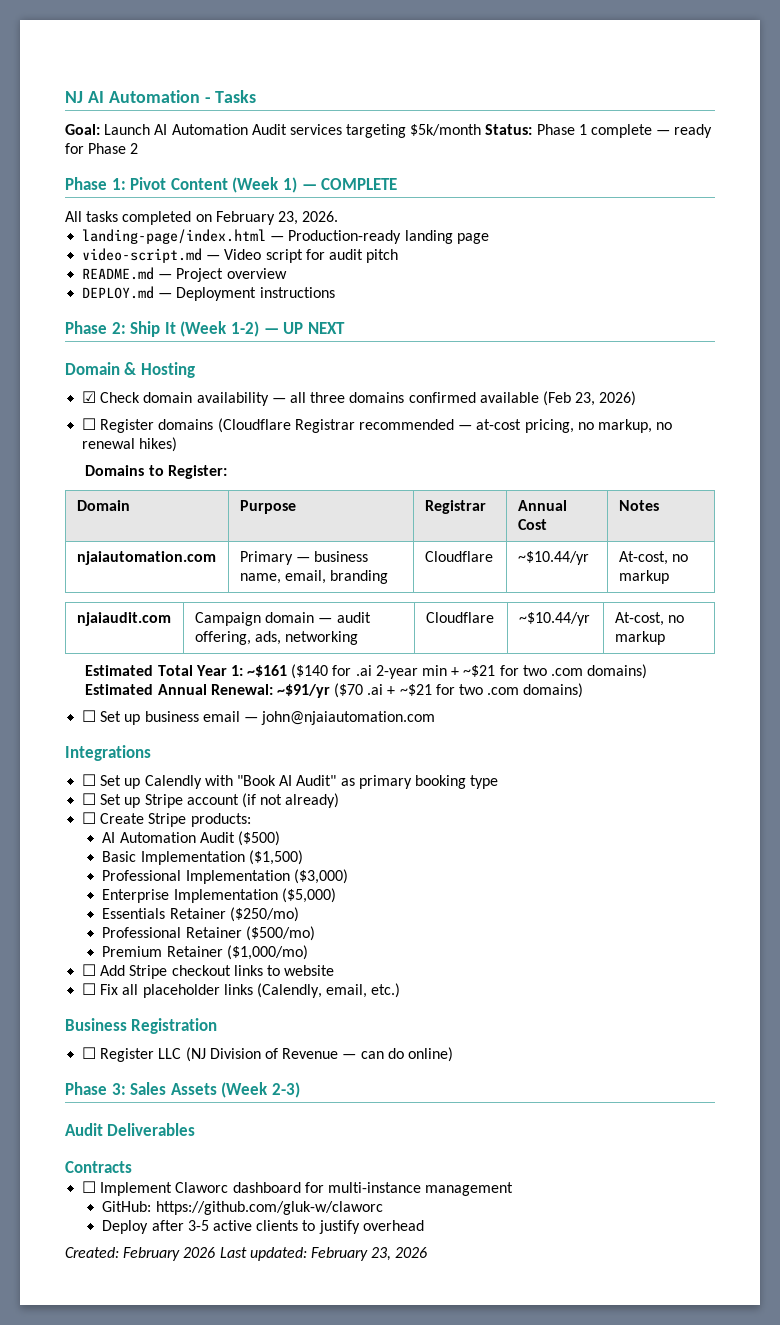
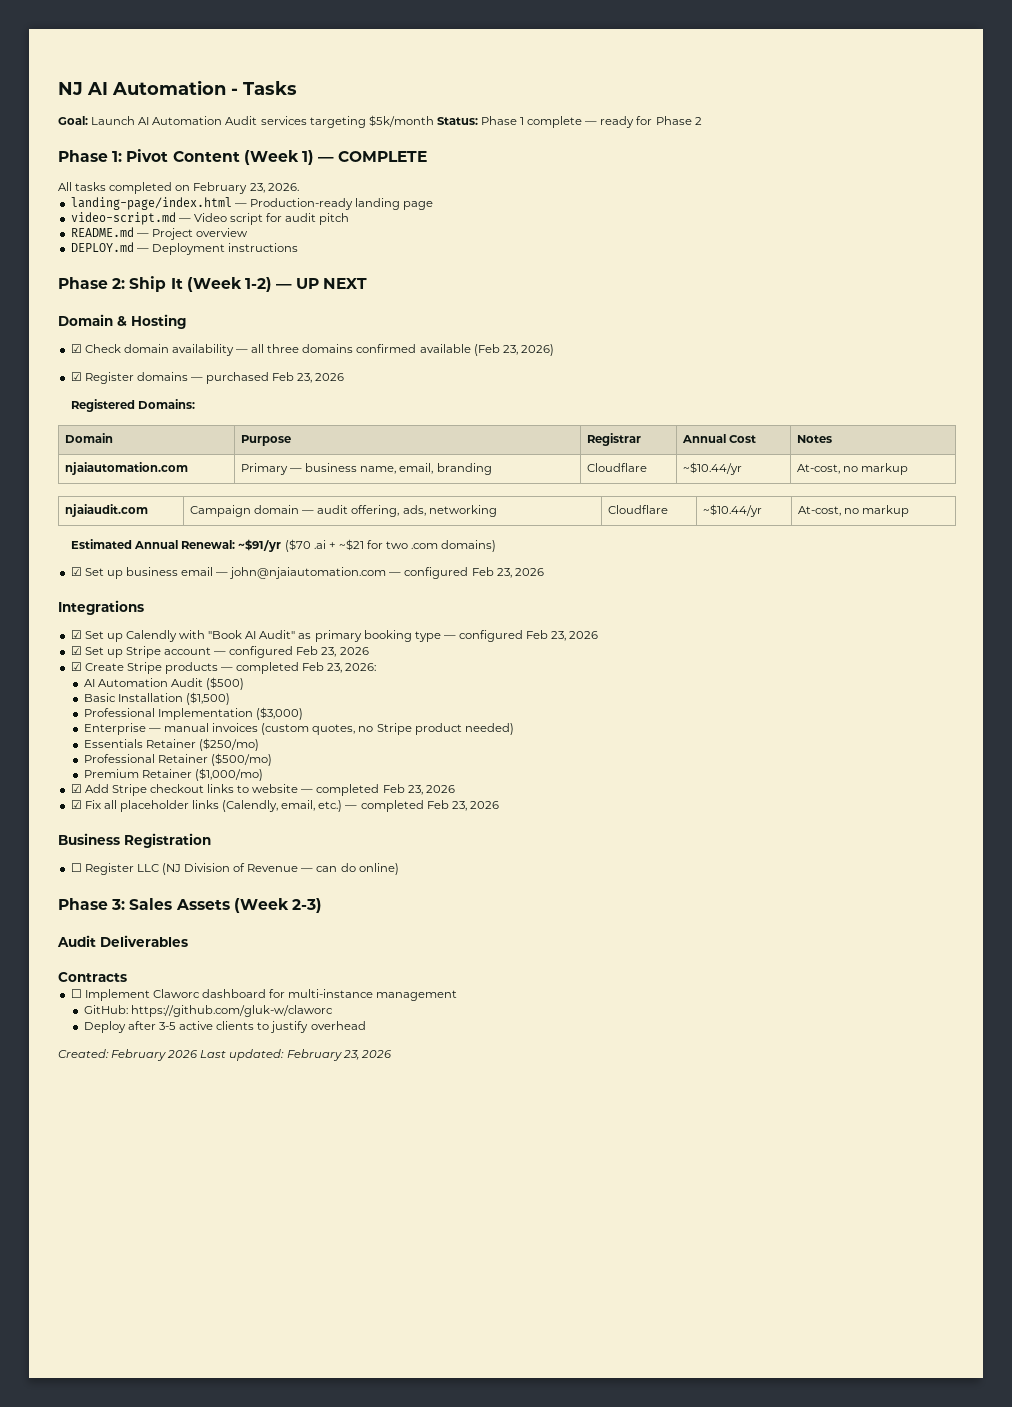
- ☐ Register domains (Cloudflare Registrar recommended — at-cost pricing, no markup, no renewal hikes)
- Domains to Register:
+ ☑ Register domains — purchased Feb 23, 2026
+ Registered Domains:
- Estimated Total Year 1: ~$161 ($140 for .ai 2-year min + ~$21 for two .com domains) Estimated Annual Renewal: ~$91/yr ($70 .ai + ~$21 for two .com domains)
+ Estimated Annual Renewal: ~$91/yr ($70 .ai + ~$21 for two .com domains)
- ☐ Set up business email — john@njaiautomation.com
+ ☑ Set up business email — john@njaiautomation.com — configured Feb 23, 2026
- ☐ Set up Calendly with "Book AI Audit" as primary booking type
- ☐ Set up Stripe account (if not already)
- ☐ Create Stripe products:
+ ☑ Set up Calendly with "Book AI Audit" as primary booking type — configured Feb 23, 2026
+ ☑ Set up Stripe account — configured Feb 23, 2026
+ ☑ Create Stripe products — completed Feb 23, 2026:
- Basic Implementation ($1,500)
+ Basic Installation ($1,500)
- Enterprise Implementation ($5,000)
+ Enterprise — manual invoices (custom quotes, no Stripe product needed)
- ☐ Add Stripe checkout links to website
- ☐ Fix all placeholder links (Calendly, email, etc.)
+ ☑ Add Stripe checkout links to website — completed Feb 23, 2026
+ ☑ Fix all placeholder links (Calendly, email, etc.) — completed Feb 23, 2026

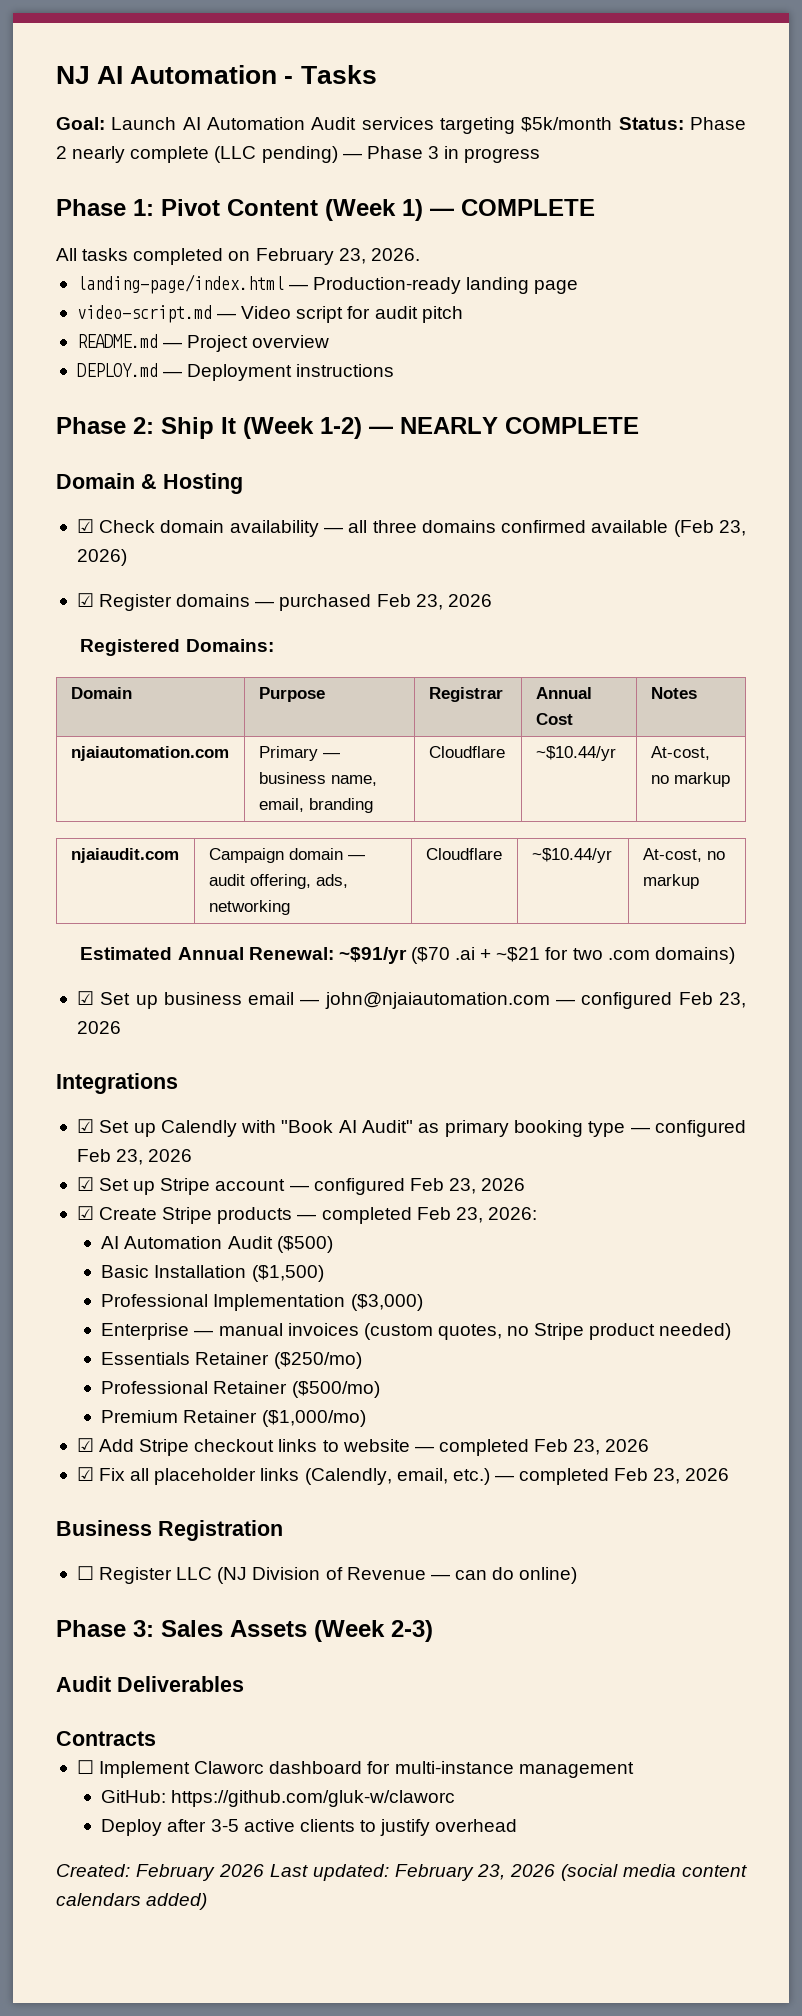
- Goal: Launch AI Automation Audit services targeting $5k/month Status: Phase 1 complete — ready for Phase 2
+ Goal: Launch AI Automation Audit services targeting $5k/month Status: Phase 2 nearly complete (LLC pending) — Phase 3 in progress
- Phase 2: Ship It (Week 1-2) — UP NEXT
+ Phase 2: Ship It (Week 1-2) — NEARLY COMPLETE
- Created: February 2026 Last updated: February 23, 2026
+ Created: February 2026 Last updated: February 23, 2026 (social media content calendars added)

